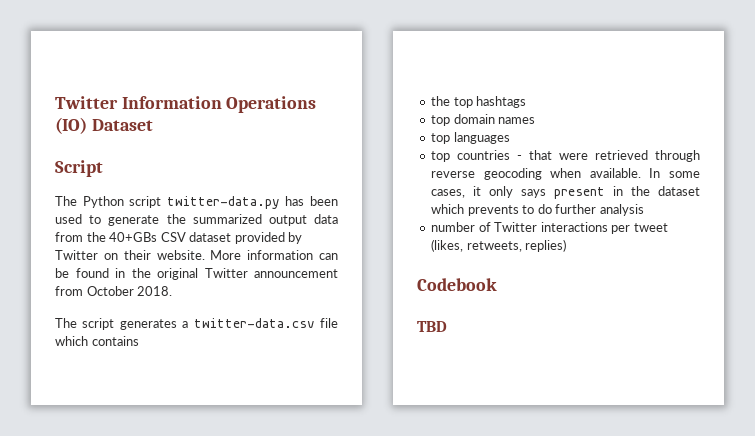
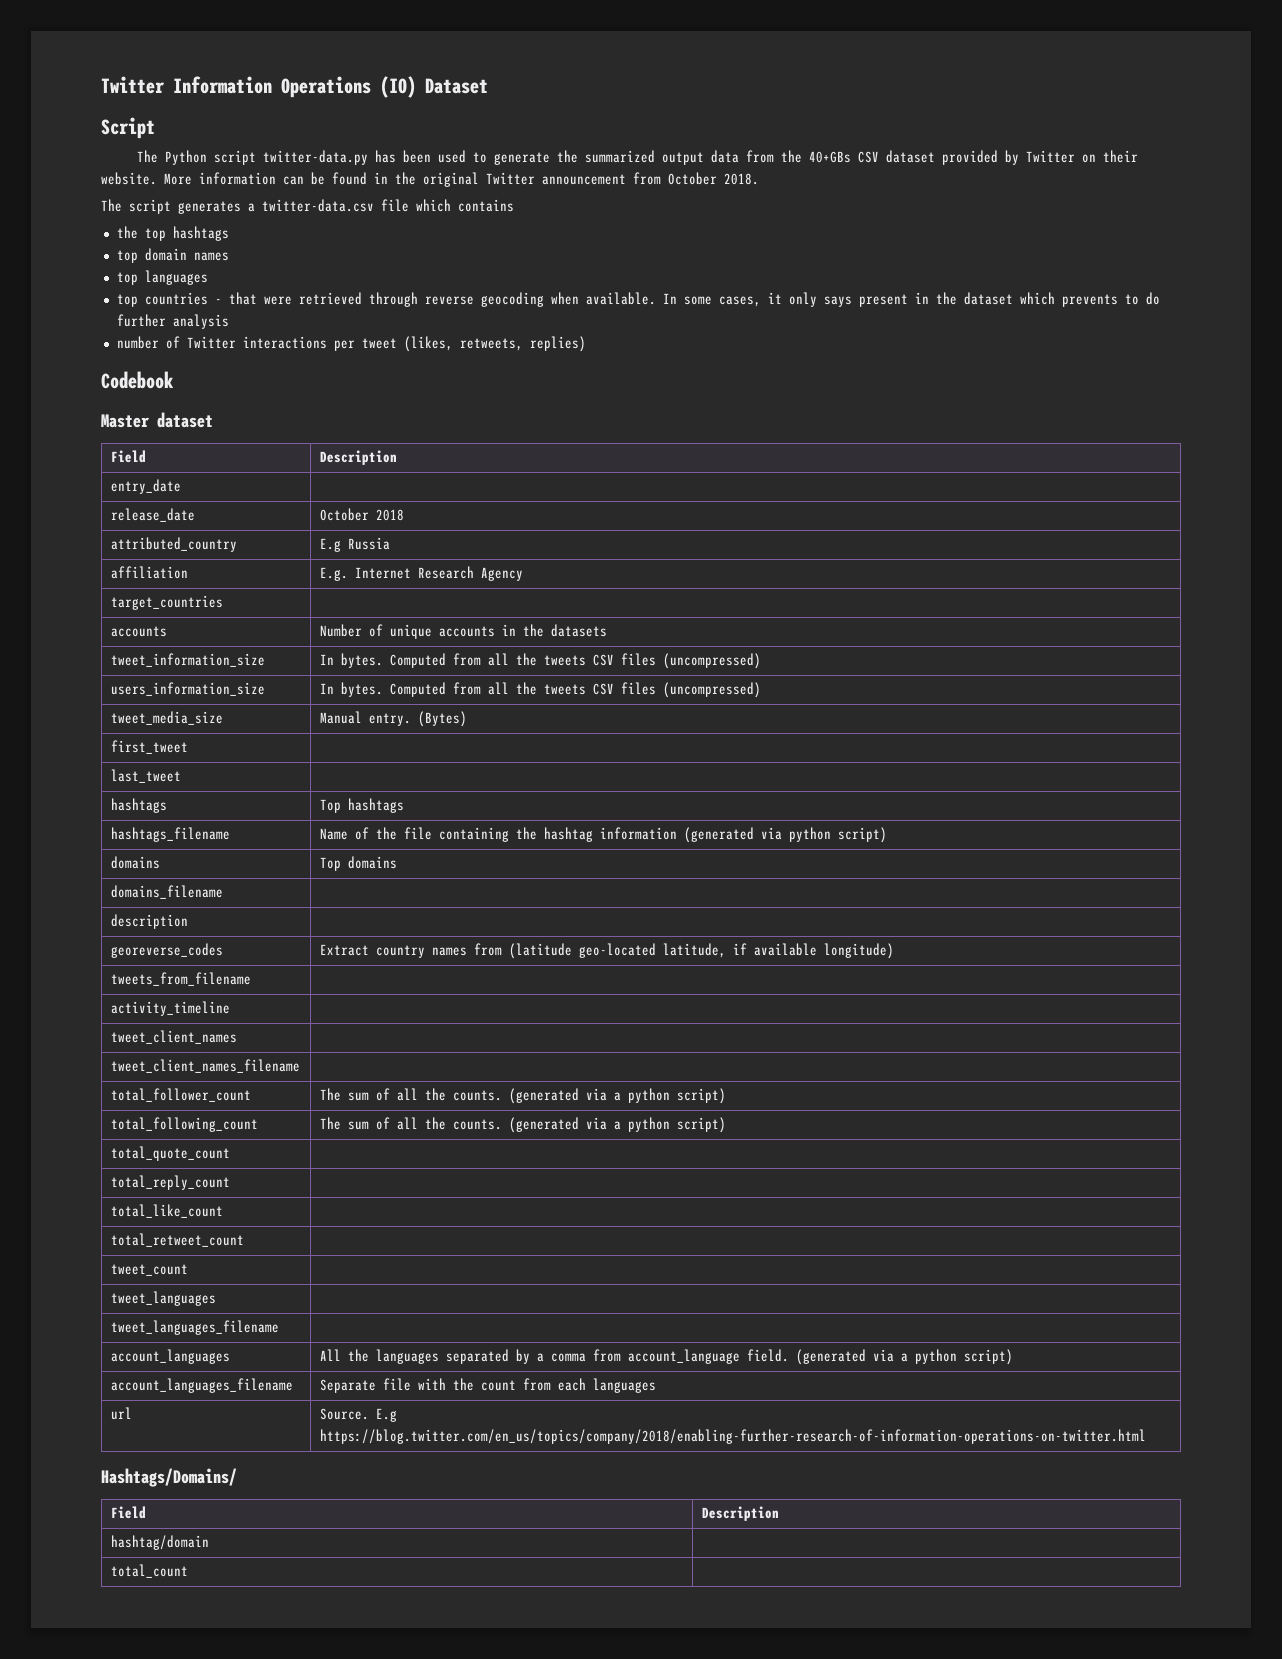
- TBD
+ Master dataset
+ Field | Description
+ entry_date |
+ release_date | October 2018
+ attributed_country | E.g Russia
+ affiliation | E.g. Internet Research Agency
+ target_countries |
+ accounts | Number of unique accounts in the datasets
+ tweet_information_size | In bytes. Computed from all the tweets CSV files (uncompressed)
+ users_information_size | In bytes. Computed from all the tweets CSV files (uncompressed)
+ tweet_media_size | Manual entry. (Bytes)
+ first_tweet |
+ last_tweet |
+ hashtags | Top hashtags
+ hashtags_filename | Name of the file containing the hashtag information (generated via python script)
+ domains | Top domains
+ domains_filename |
+ description |
+ georeverse_codes | Extract country names from (latitude geo-located latitude, if available longitude)
+ tweets_from_filename |
+ activity_timeline |
+ tweet_client_names |
+ tweet_client_names_filename |
+ total_follower_count | The sum of all the counts. (generated via a python script)
+ total_following_count | The sum of all the counts. (generated via a python script)
+ total_quote_count |
+ total_reply_count |
+ total_like_count |
+ total_retweet_count |
+ tweet_count |
+ tweet_languages |
+ tweet_languages_filename |
+ account_languages | All the languages separated by a comma from account_language field. (generated via a python script)
+ account_languages_filename | Separate file with the count from each languages
+ url | Source. E.g https://blog.twitter.com/en_us/topics/company/2018/enabling-further-research-of-information-operations-on-twitter.html
+ Hashtags/Domains/
+ Field | Description
+ hashtag/domain |
+ total_count |

